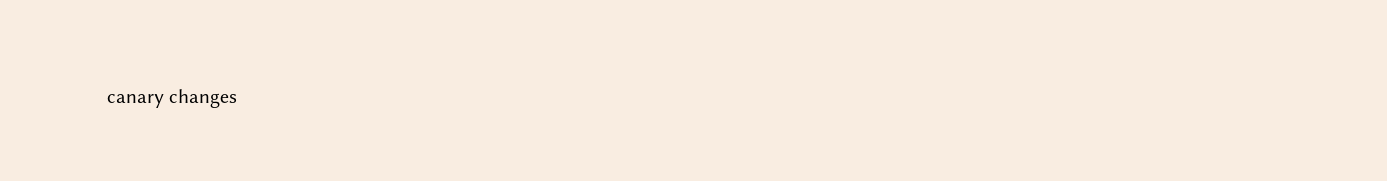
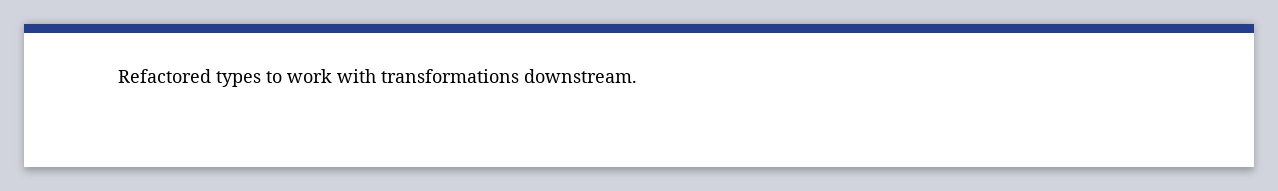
- canary changes
+ Refactored types to work with transformations downstream.

